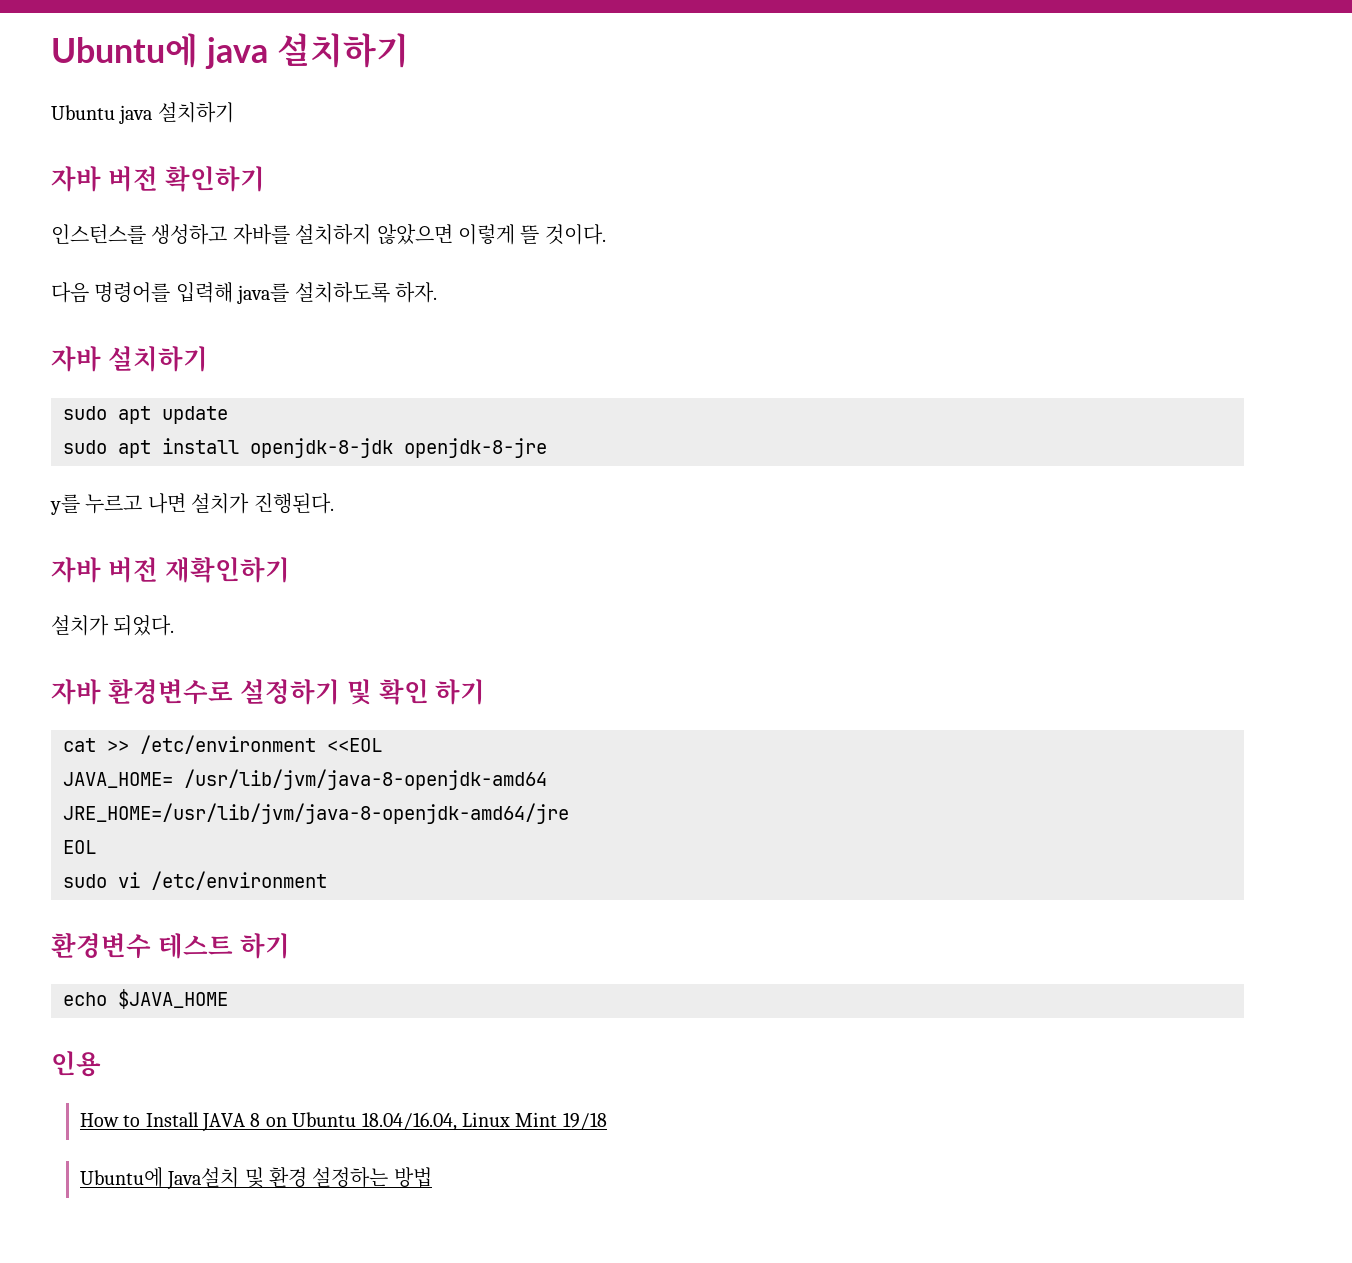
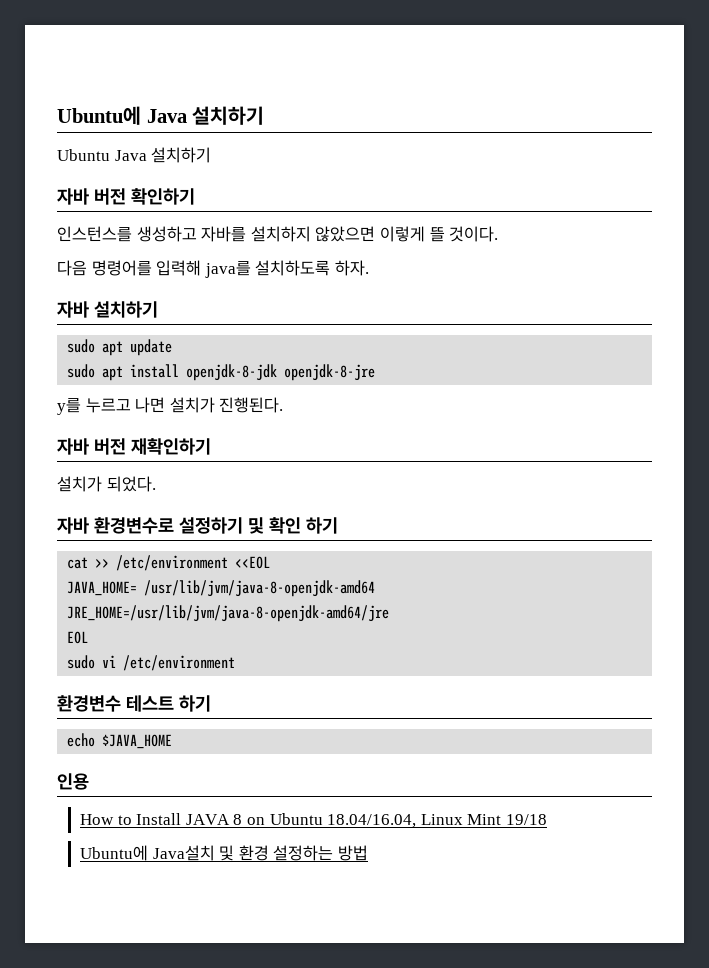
- Ubuntu에 java 설치하기
+ Ubuntu에 Java 설치하기
- Ubuntu java 설치하기
+ Ubuntu Java 설치하기

